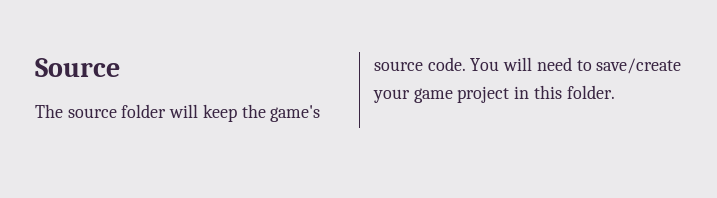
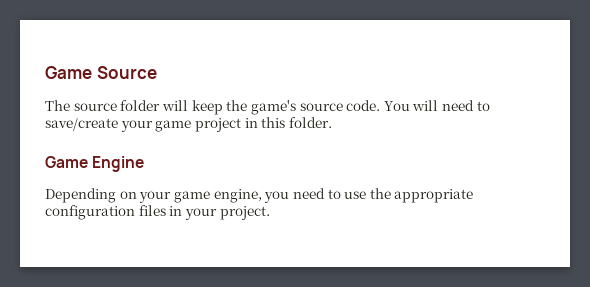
- Source
+ Game Source
+ Game Engine
+ Depending on your game engine, you need to use the appropriate configuration files in your project.

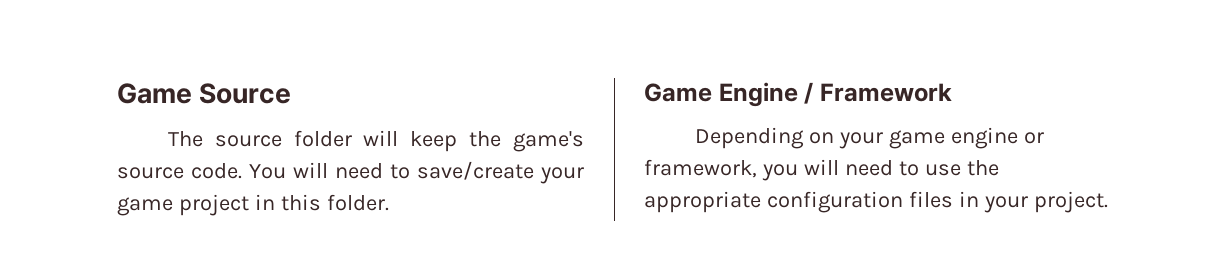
- Game Engine
+ Game Engine / Framework
- Depending on your game engine, you need to use the appropriate configuration files in your project.
+ Depending on your game engine or framework, you will need to use the appropriate configuration files in your project.

